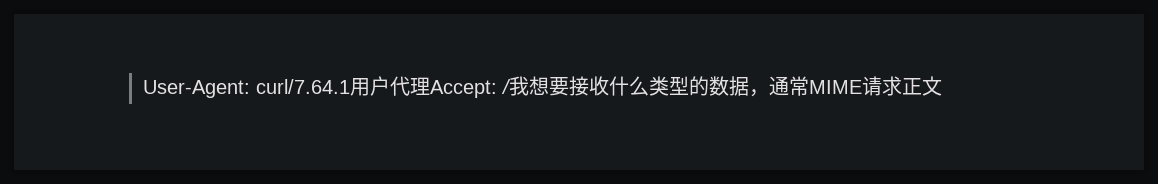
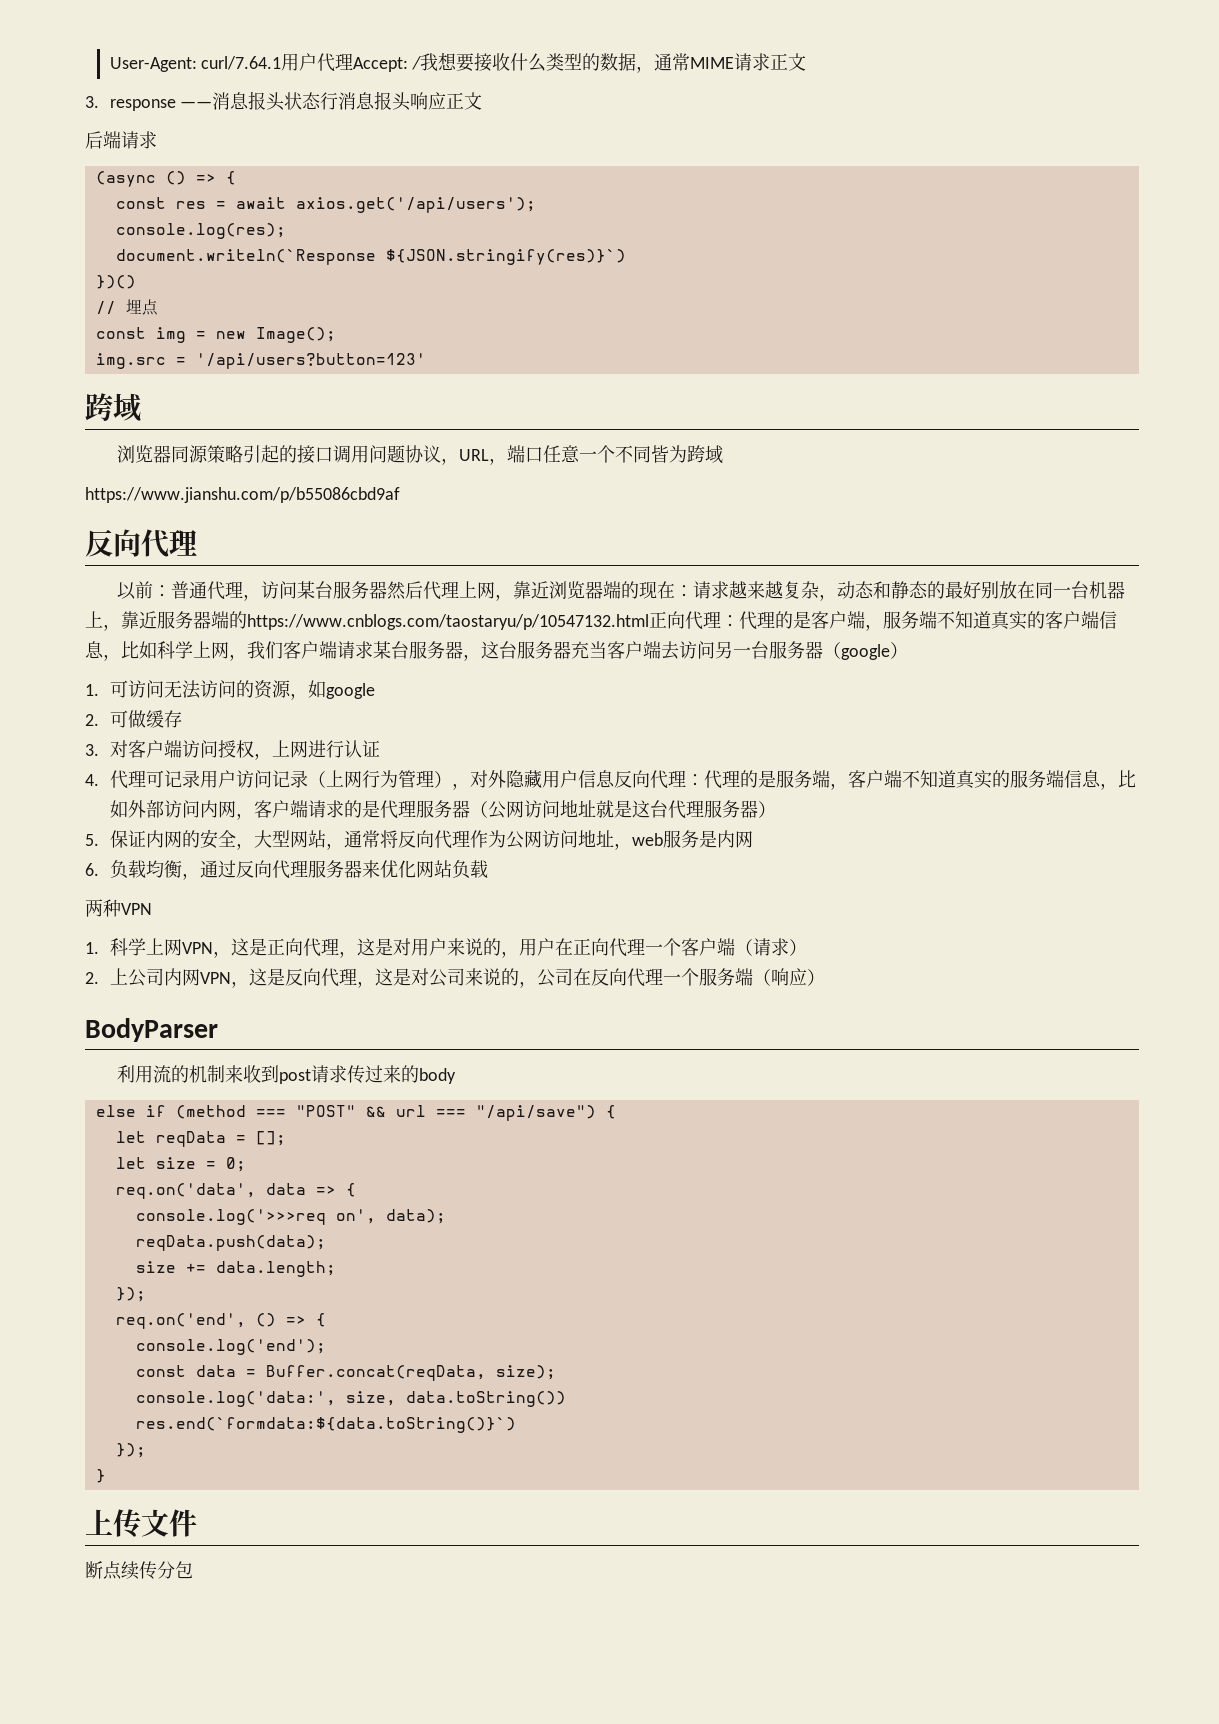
+ 3. response ——消息报头状态行消息报头响应正文
+ 后端请求
+ (async () => {
+ const res = await axios.get('/api/users');
+ console.log(res);
+ document.writeln(`Response ${JSON.stringify(res)}`)
+ })()
+ // 埋点
+ const img = new Image();
+ img.src = '/api/users?button=123'
+ 跨域
+ 浏览器同源策略引起的接口调用问题协议，URL，端口任意一个不同皆为跨域
+ https://www.jianshu.com/p/b55086cbd9af
+ 反向代理
+ 以前：普通代理，访问某台服务器然后代理上网，靠近浏览器端的现在：请求越来越复杂，动态和静态的最好别放在同一台机器上，靠近服务器端的https://www.cnblogs.com/taostaryu/p/10547132.html正向代理：代理的是客户端，服务端不知道真实的客户端信息，比如科学上网，我们客户端请求某台服务器，这台服务器充当客户端去访问另一台服务器（google）
+ 1.可访问无法访问的资源，如google
+ 2.可做缓存
+ 3.对客户端访问授权，上网进行认证
+ 4.代理可记录用户访问记录（上网行为管理），对外隐藏用户信息反向代理：代理的是服务端，客户端不知道真实的服务端信息，比如外部访问内网，客户端请求的是代理服务器（公网访问地址就是这台代理服务器）
+ 5.保证内网的安全，大型网站，通常将反向代理作为公网访问地址，web服务是内网
+ 6.负载均衡，通过反向代理服务器来优化网站负载
+ 两种VPN
+ 1.科学上网VPN，这是正向代理，这是对用户来说的，用户在正向代理一个客户端（请求）
+ 2.上公司内网VPN，这是反向代理，这是对公司来说的，公司在反向代理一个服务端（响应）
+ BodyParser
+ 利用流的机制来收到post请求传过来的body
+ else if (method === "POST" && url === "/api/save") {
+ let reqData = [];
+ let size = 0;
+ req.on('data', data => {
+ console.log('>>>req on', data);
+ reqData.push(data);
+ size += data.length;
+ });
+ req.on('end', () => {
+ console.log('end');
+ const data = Buffer.concat(reqData, size);
+ console.log('data:', size, data.toString())
+ res.end(`formdata:${data.toString()}`)
+ });
+ }
+ 上传文件
+ 断点续传分包

